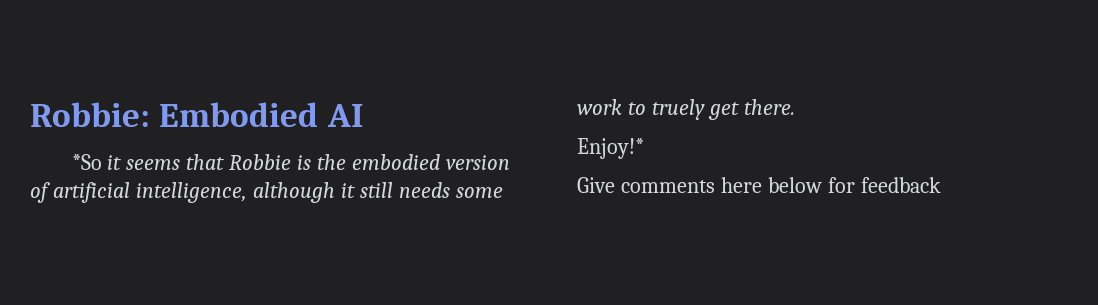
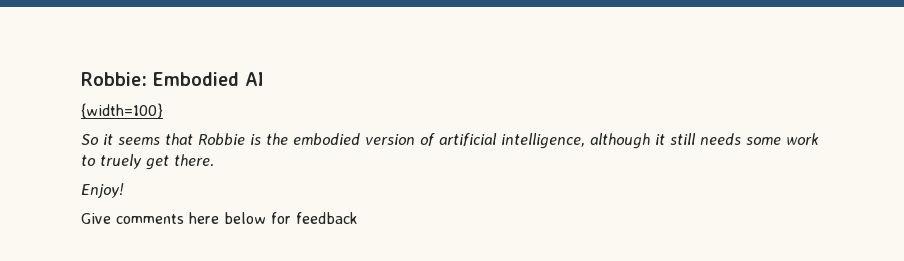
- *So it seems that Robbie is the embodied version of artificial intelligence, although it still needs some work to truely get there.
+ {width=100}
+ So it seems that Robbie is the embodied version of artificial intelligence, although it still needs some work to truely get there.
- Enjoy!*
+ Enjoy!

